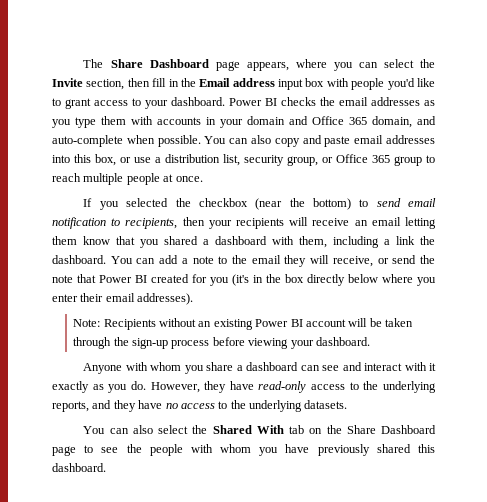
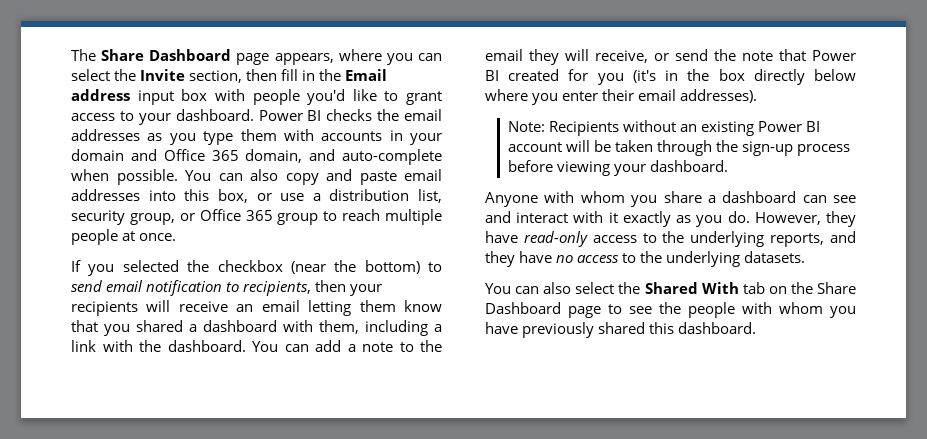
- If you selected the checkbox (near the bottom) to send email notification to recipients, then your recipients will receive an email letting them know that you shared a dashboard with them, including a link the dashboard.
+ If you selected the checkbox (near the bottom) to send email notification to recipients, then your recipients will receive an email letting them know that you shared a dashboard with them, including a link with the dashboard.

